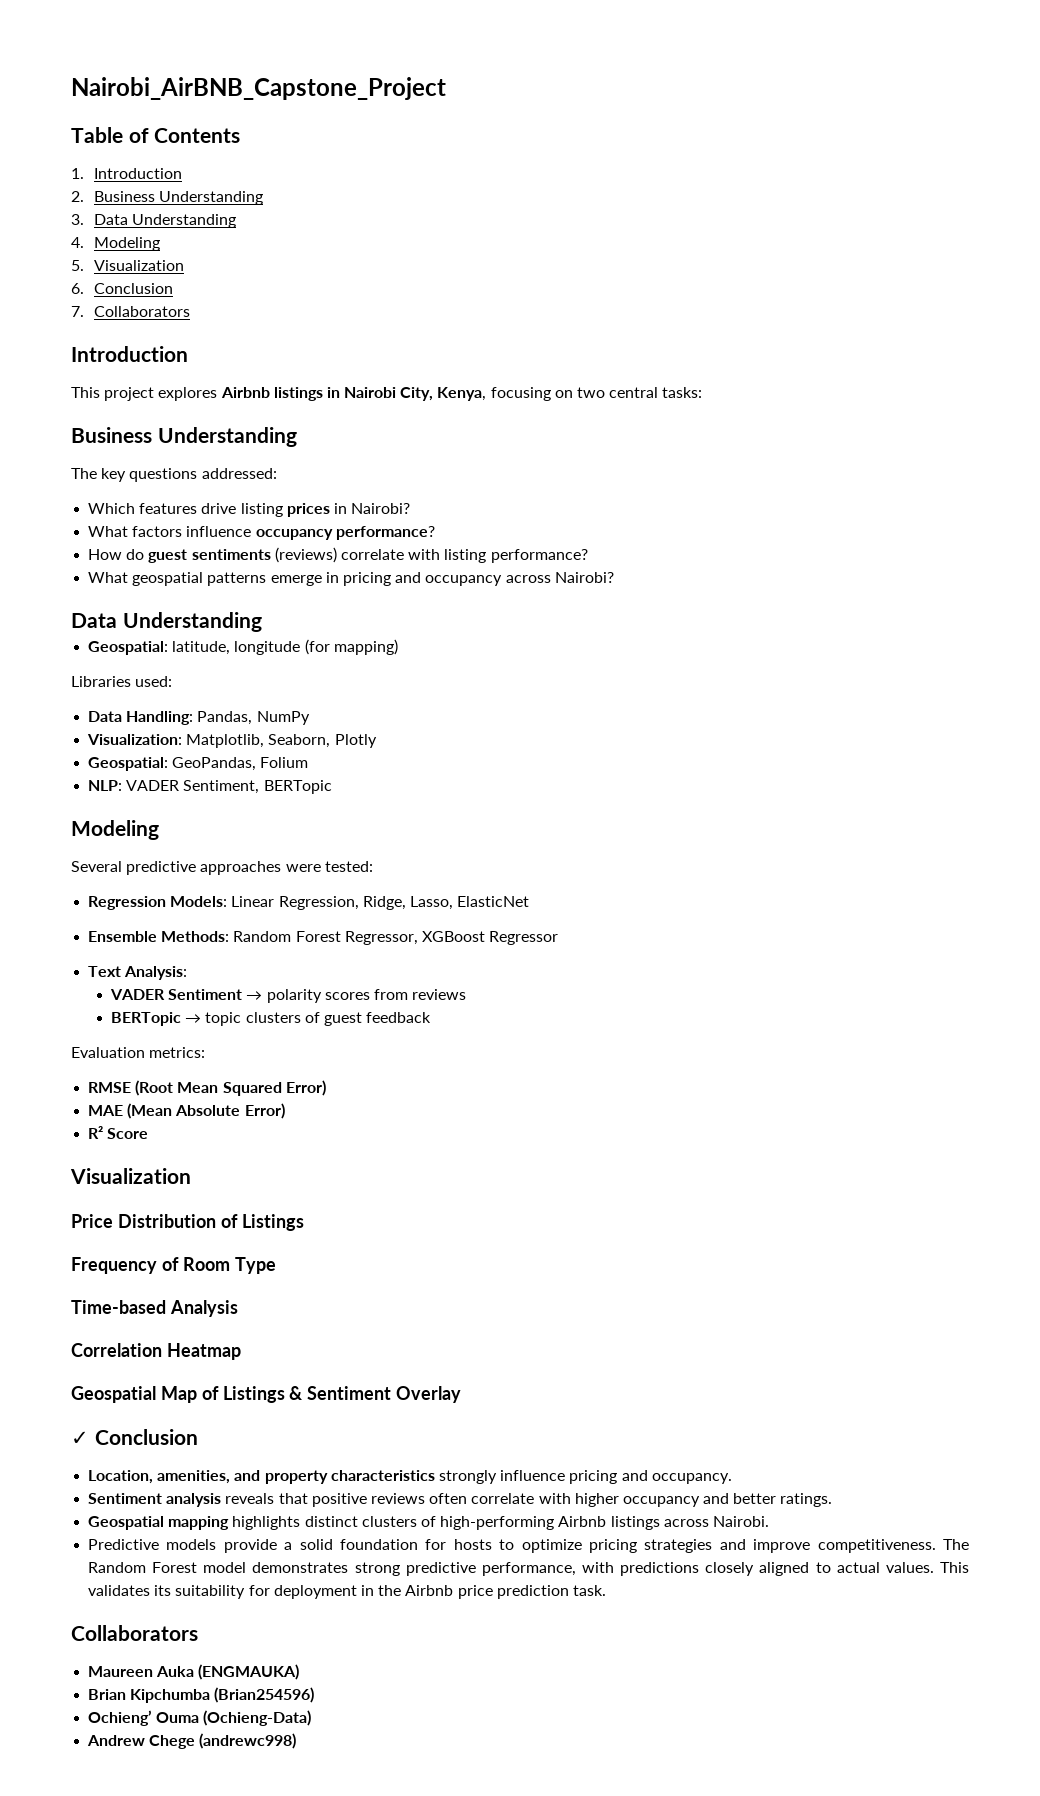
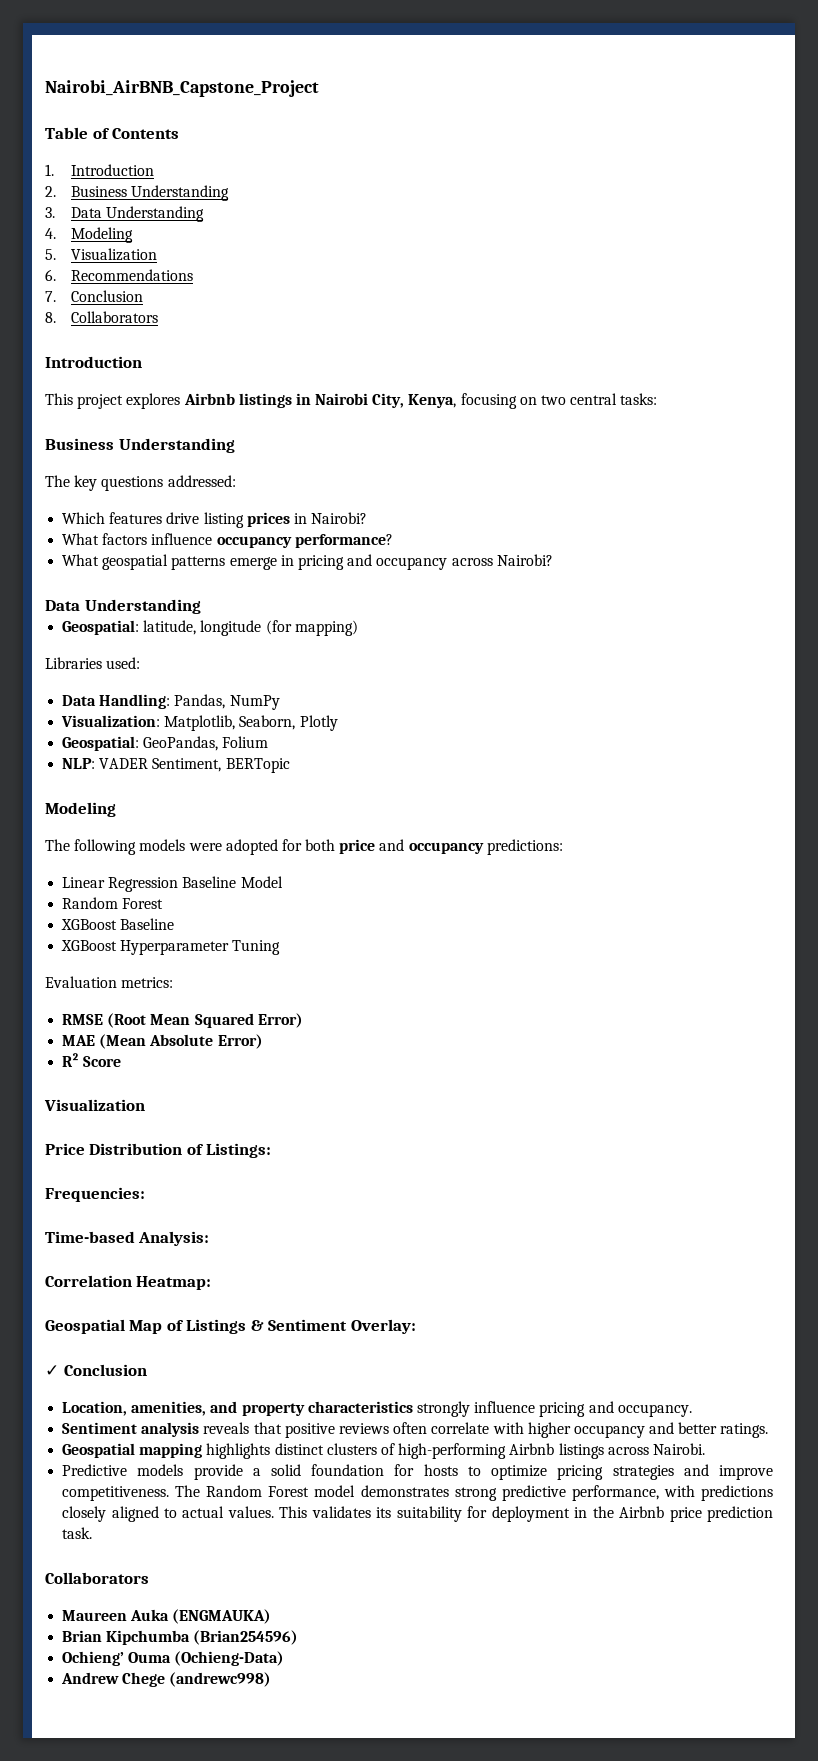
- 6. Conclusion
- 7. Collaborators
+ 6. Recommendations
+ 7. Conclusion
+ 8. Collaborators
- How do guest sentiments (reviews) correlate with listing performance?
- Several predictive approaches were tested:
- Regression Models: Linear Regression, Ridge, Lasso, ElasticNet
- Ensemble Methods: Random Forest Regressor, XGBoost Regressor
- Text Analysis:
- VADER Sentiment → polarity scores from reviews
- BERTopic → topic clusters of guest feedback
+ The following models were adopted for both price and occupancy predictions:
+ Linear Regression Baseline Model
+ Random Forest
+ XGBoost Baseline
+ XGBoost Hyperparameter Tuning
- Price Distribution of Listings
- Frequency of Room Type
+ Price Distribution of Listings:
+ Frequencies:
- Time-based Analysis
+ Time-based Analysis:
- Correlation Heatmap
+ Correlation Heatmap:
- Geospatial Map of Listings & Sentiment Overlay
+ Geospatial Map of Listings & Sentiment Overlay:

